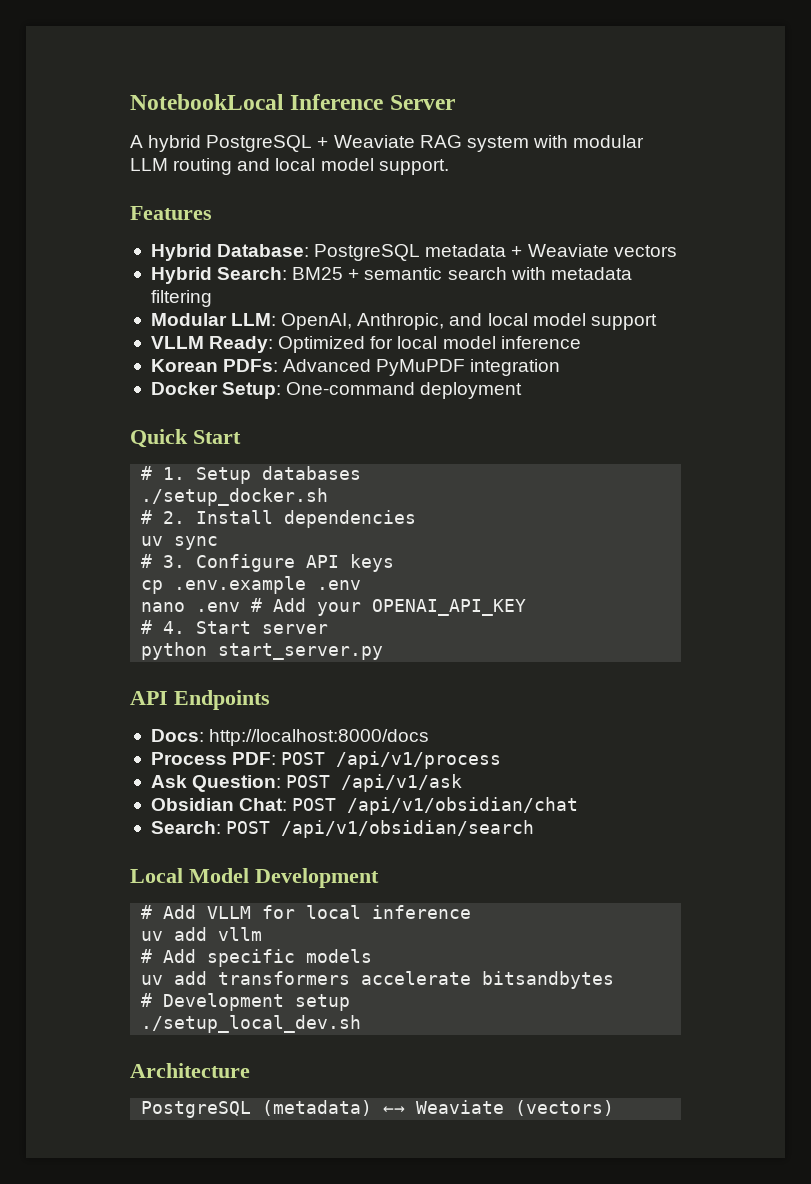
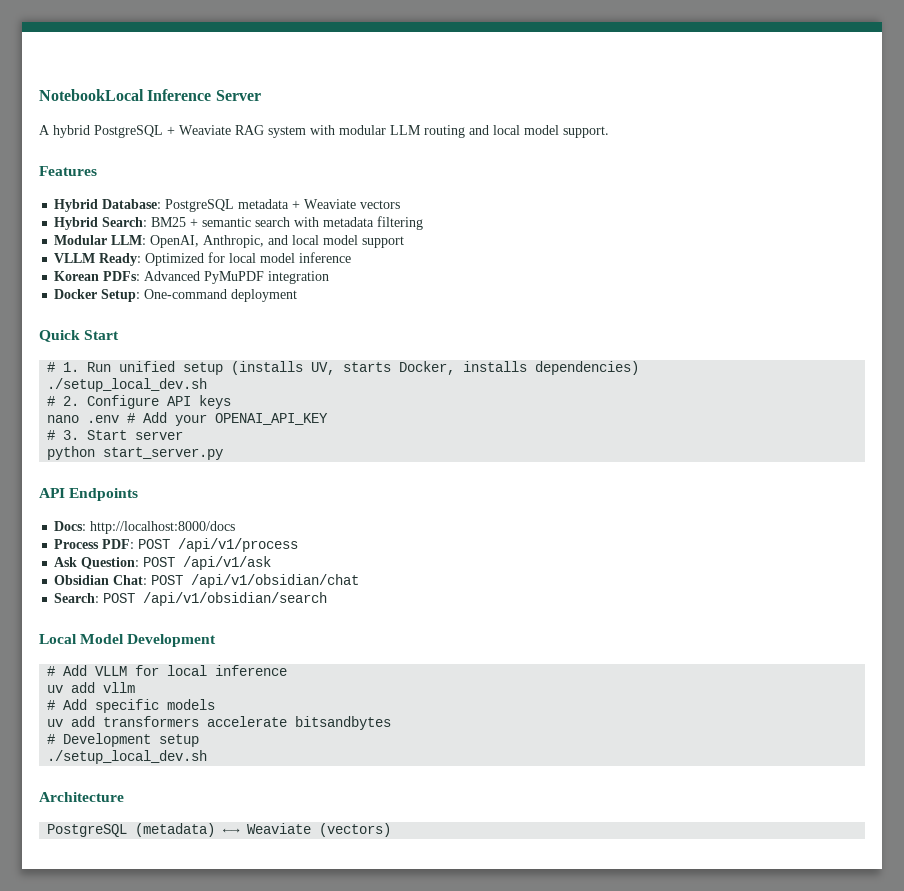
- # 1. Setup databases
- ./setup_docker.sh
- # 2. Install dependencies
- uv sync
- # 3. Configure API keys
+ # 1. Run unified setup (installs UV, starts Docker, installs dependencies)
+ ./setup_local_dev.sh
+ # 2. Configure API keys
- cp .env.example .env
- # 4. Start server
+ # 3. Start server

